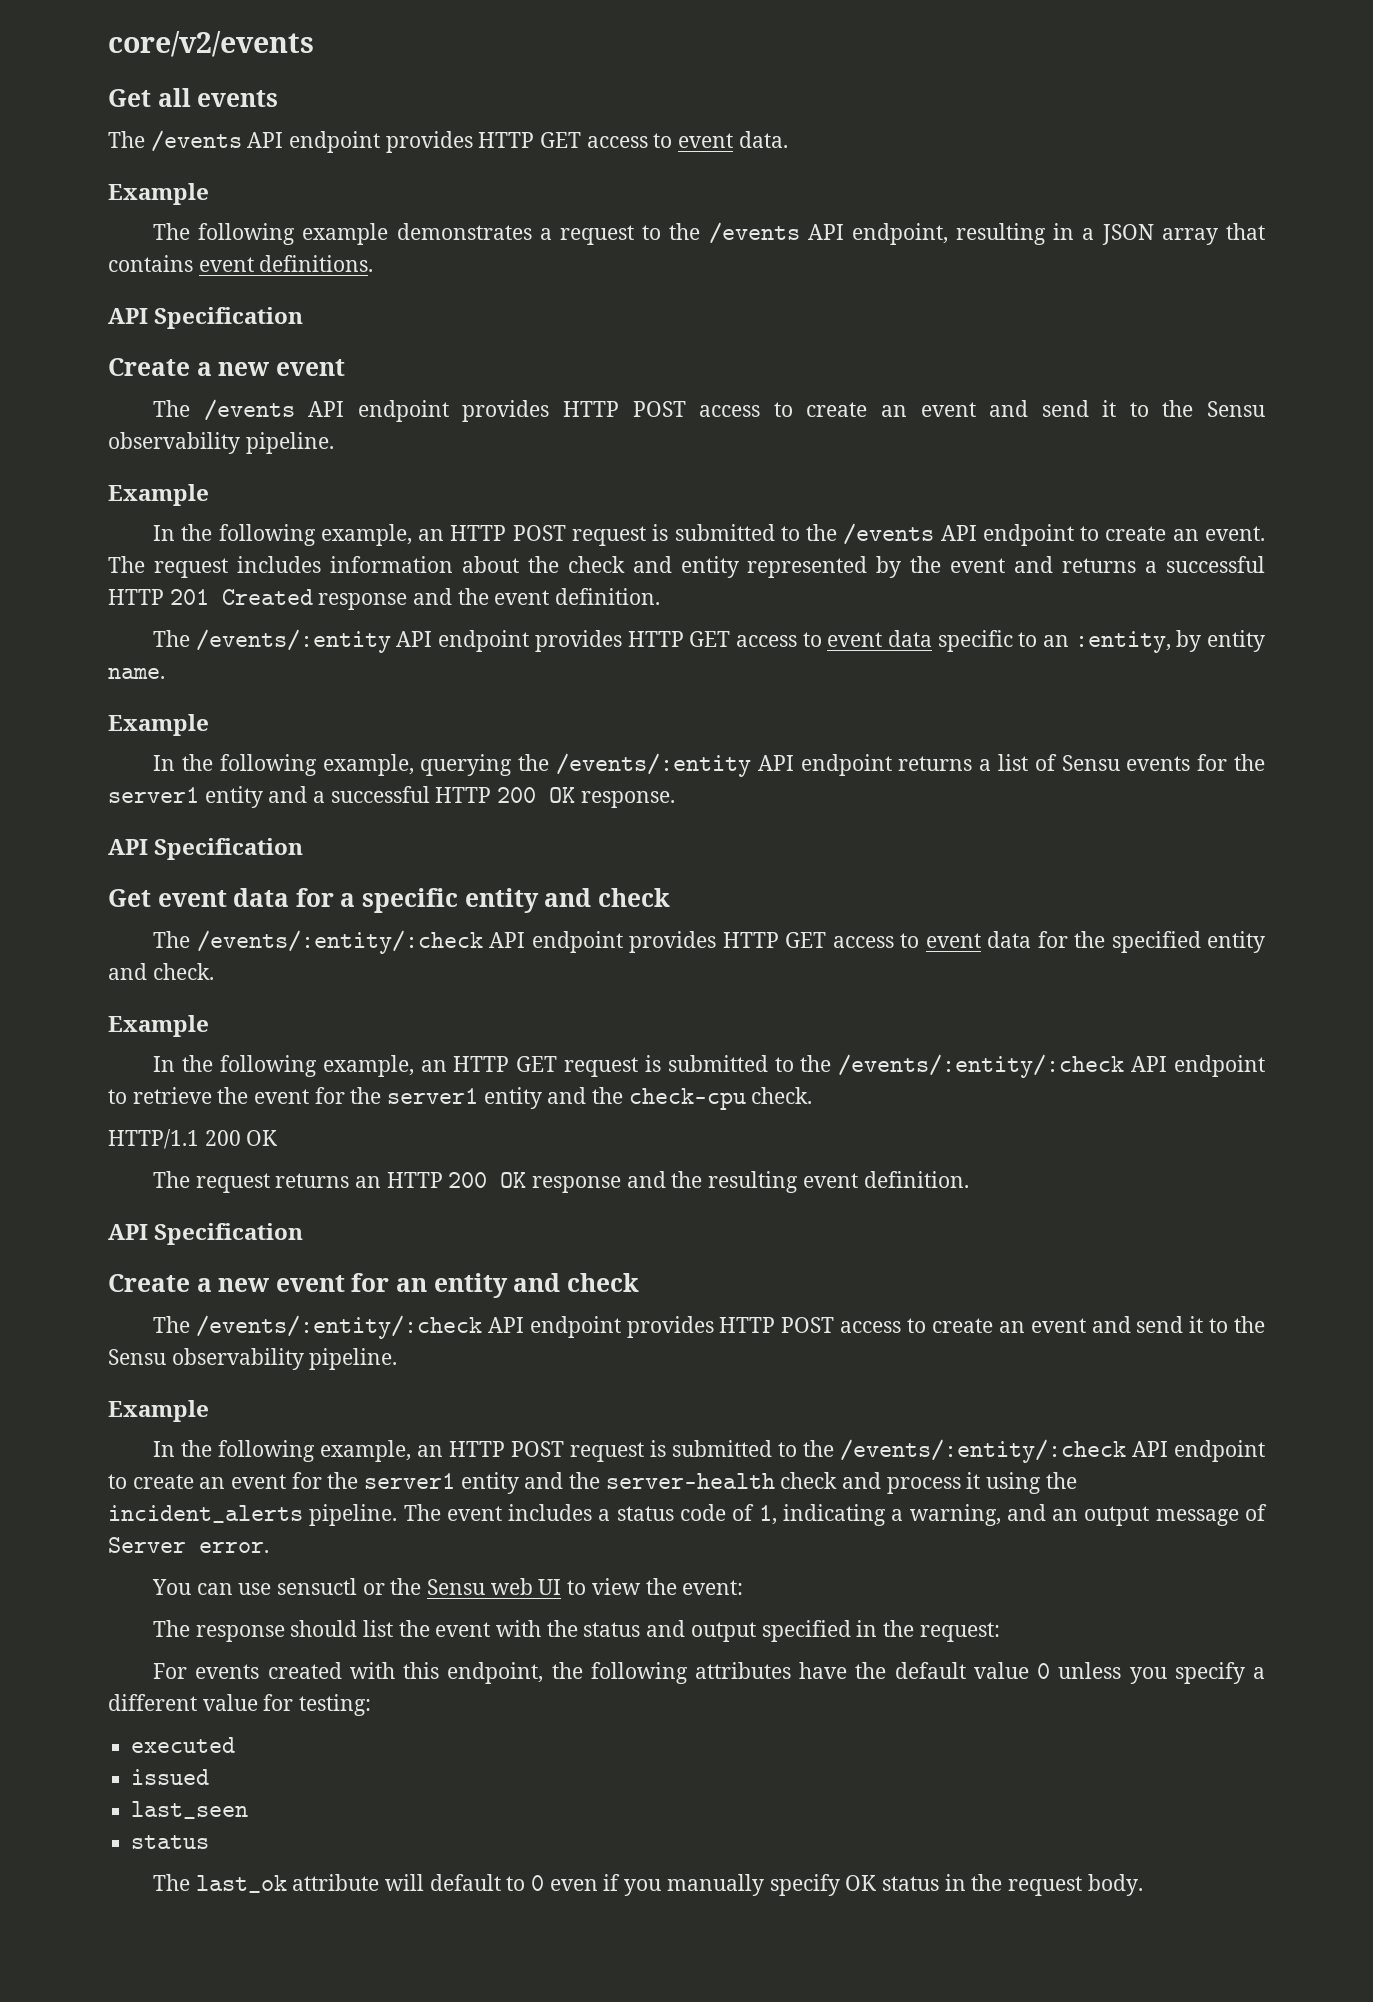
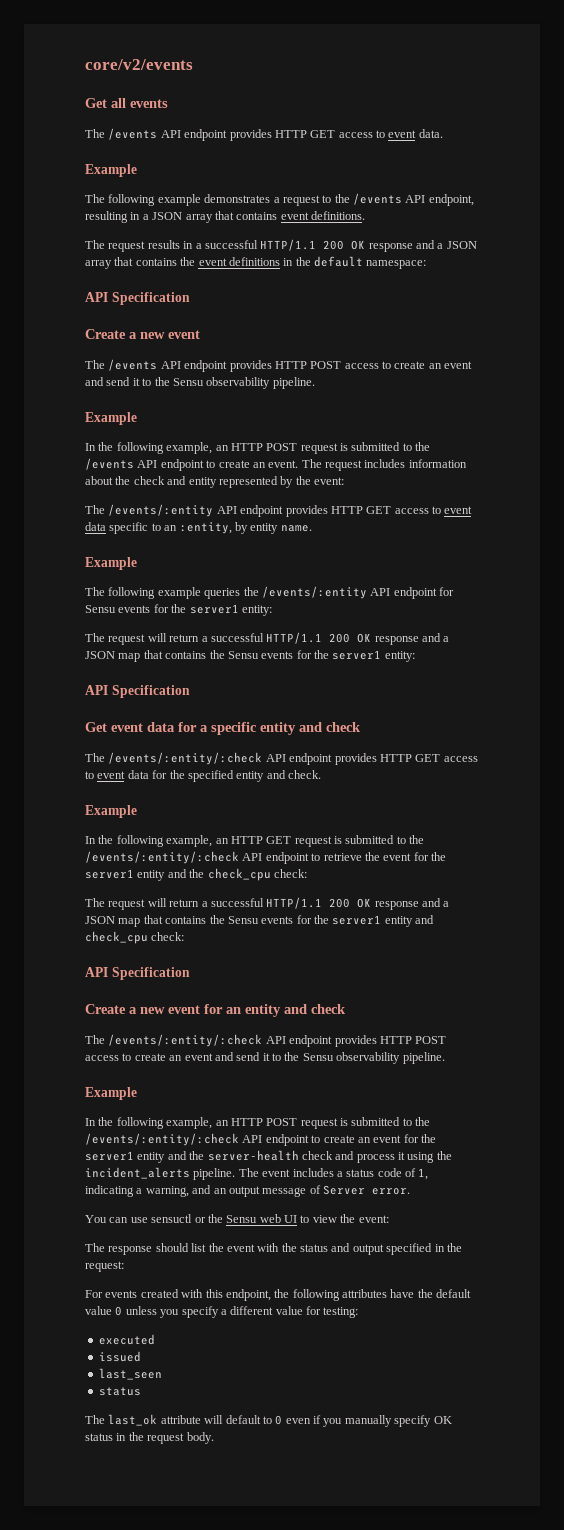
+ The request results in a successful HTTP/1.1 200 OK response and a JSON array that contains the event definitions in the default namespace:
- The request includes information about the check and entity represented by the event and returns a successful HTTP 201 Created response and the event definition.
+ The request includes information about the check and entity represented by the event:
- In the following example, querying the /events/:entity API endpoint returns a list of Sensu events for the server1 entity and a successful HTTP 200 OK response.
+ The following example queries the /events/:entity API endpoint for Sensu events for the server1 entity:
+ The request will return a successful HTTP/1.1 200 OK response and a JSON map that contains the Sensu events for the server1 entity:
- In the following example, an HTTP GET request is submitted to the /events/:entity/:check API endpoint to retrieve the event for the server1 entity and the check-cpu check.
- HTTP/1.1 200 OK
- The request returns an HTTP 200 OK response and the resulting event definition.
+ In the following example, an HTTP GET request is submitted to the /events/:entity/:check API endpoint to retrieve the event for the server1 entity and the check_cpu check:
+ The request will return a successful HTTP/1.1 200 OK response and a JSON map that contains the Sensu events for the server1 entity and check_cpu check:

